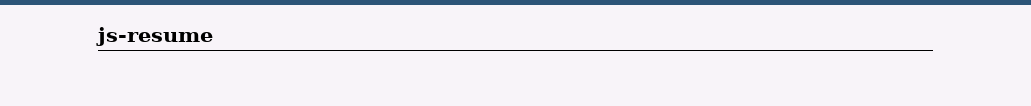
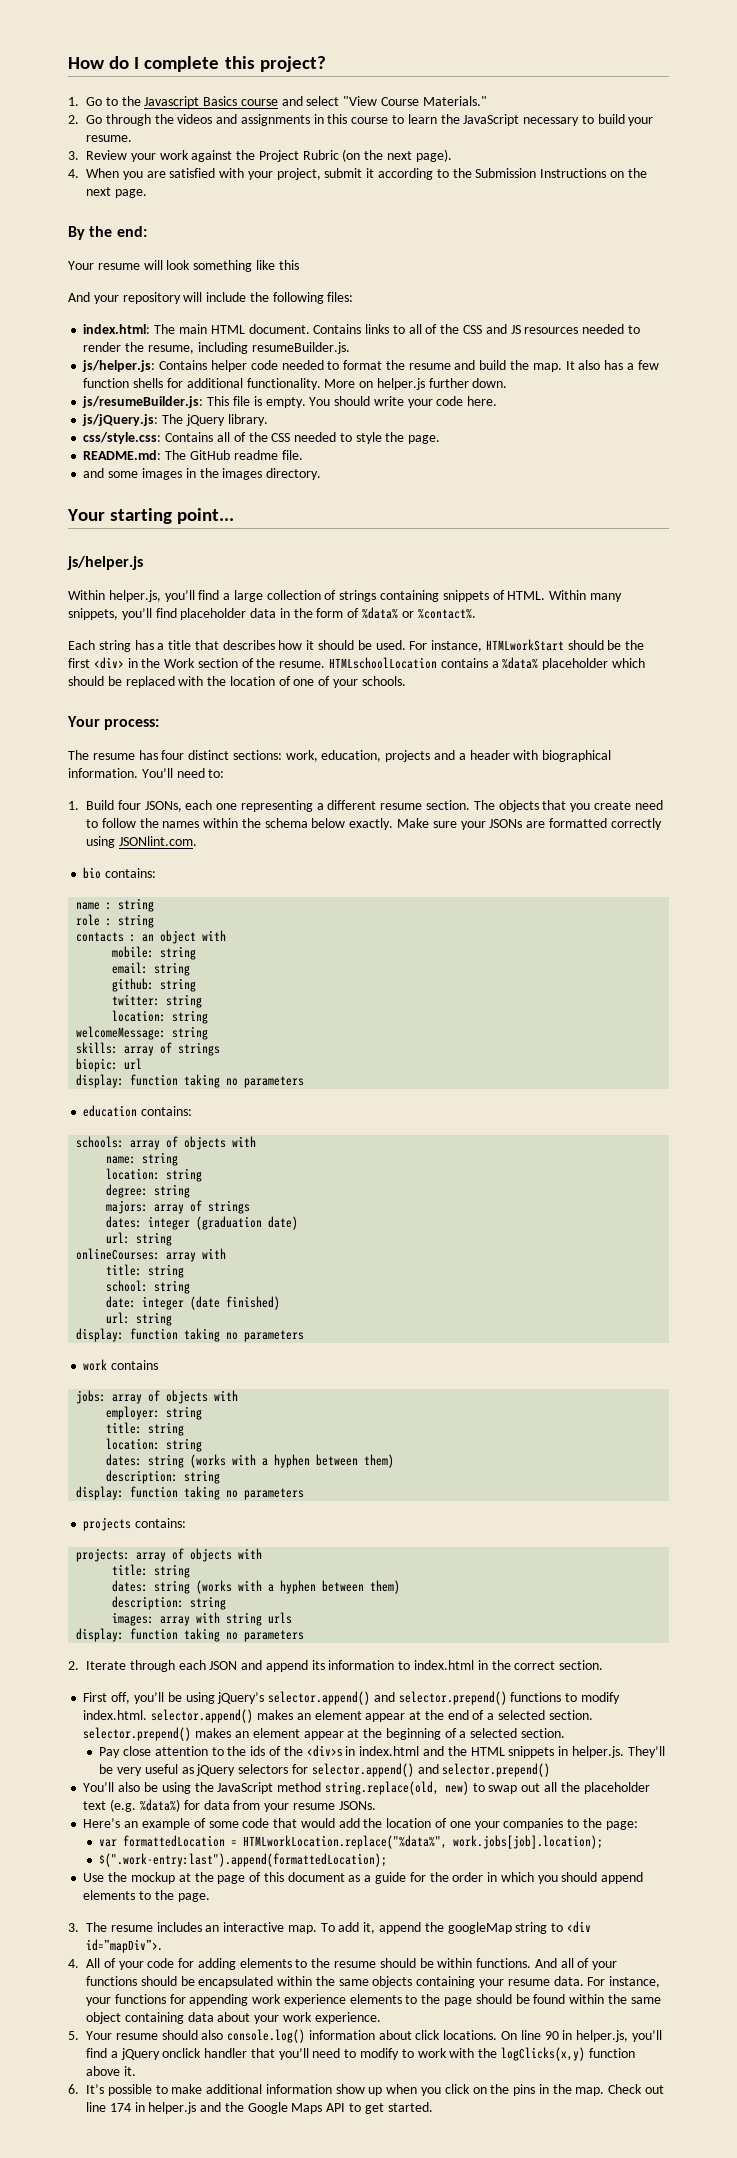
- js-resume
+ How do I complete this project?
+ 1. Go to the Javascript Basics course and select "View Course Materials."
+ 2. Go through the videos and assignments in this course to learn the JavaScript necessary to build your resume.
+ 3. Review your work against the Project Rubric (on the next page).
+ 4. When you are satisfied with your project, submit it according to the Submission Instructions on the next page.
+ By the end:
+ Your resume will look something like this
+ And your repository will include the following files:
+ index.html: The main HTML document. Contains links to all of the CSS and JS resources needed to render the resume, including resumeBuilder.js.
+ js/helper.js: Contains helper code needed to format the resume and build the map. It also has a few function shells for additional functionality. More on helper.js further down.
+ js/resumeBuilder.js: This file is empty. You should write your code here.
+ js/jQuery.js: The jQuery library.
+ css/style.css: Contains all of the CSS needed to style the page.
+ README.md: The GitHub readme file.
+ and some images in the images directory.
+ Your starting point...
+ js/helper.js
+ Within helper.js, you’ll find a large collection of strings containing snippets of HTML. Within many snippets, you’ll find placeholder data in the form of %data% or %contact%.
+ Each string has a title that describes how it should be used. For instance, HTMLworkStart should be the first <div> in the Work section of the resume. HTMLschoolLocation contains a %data% placeholder which should be replaced with the location of one of your schools.
+ Your process:
+ The resume has four distinct sections: work, education, projects and a header with biographical information. You’ll need to:
+ 1. Build four JSONs, each one representing a different resume section. The objects that you create need to follow the names within the schema below exactly. Make sure your JSONs are formatted correctly using JSONlint.com.
+ bio contains:
+ name : string
+ role : string
+ contacts : an object with
+ mobile: string
+ email: string
+ github: string
+ twitter: string
+ location: string
+ welcomeMessage: string
+ skills: array of strings
+ biopic: url
+ display: function taking no parameters
+ education contains:
+ schools: array of objects with
+ name: string
+ location: string
+ degree: string
+ majors: array of strings
+ dates: integer (graduation date)
+ url: string
+ onlineCourses: array with
+ title: string
+ school: string
+ date: integer (date finished)
+ url: string
+ display: function taking no parameters
+ work contains
+ jobs: array of objects with
+ employer: string
+ title: string
+ location: string
+ dates: string (works with a hyphen between them)
+ description: string
+ display: function taking no parameters
+ projects contains:
+ projects: array of objects with
+ title: string
+ dates: string (works with a hyphen between them)
+ description: string
+ images: array with string urls
+ display: function taking no parameters
+ 2. Iterate through each JSON and append its information to index.html in the correct section.
+ First off, you’ll be using jQuery’s selector.append() and selector.prepend() functions to modify index.html. selector.append() makes an element appear at the end of a selected section. selector.prepend() makes an element appear at the beginning of a selected section.
+ Pay close attention to the ids of the <div>s in index.html and the HTML snippets in helper.js. They’ll be very useful as jQuery selectors for selector.append() and selector.prepend()
+ You’ll also be using the JavaScript method string.replace(old, new) to swap out all the placeholder text (e.g. %data%) for data from your resume JSONs.
+ Here’s an example of some code that would add the location of one your companies to the page:
+ var formattedLocation = HTMLworkLocation.replace("%data%", work.jobs[job].location);
+ $(".work-entry:last").append(formattedLocation);
+ Use the mockup at the page of this document as a guide for the order in which you should append elements to the page.
+ 3. The resume includes an interactive map. To add it, append the googleMap string to <div id=”mapDiv”>.
+ 4. All of your code for adding elements to the resume should be within functions. And all of your functions should be encapsulated within the same objects containing your resume data. For instance, your functions for appending work experience elements to the page should be found within the same object containing data about your work experience.
+ 5. Your resume should also console.log() information about click locations. On line 90 in helper.js, you’ll find a jQuery onclick handler that you’ll need to modify to work with the logClicks(x,y) function above it.
+ 6. It’s possible to make additional information show up when you click on the pins in the map. Check out line 174 in helper.js and the Google Maps API to get started.

